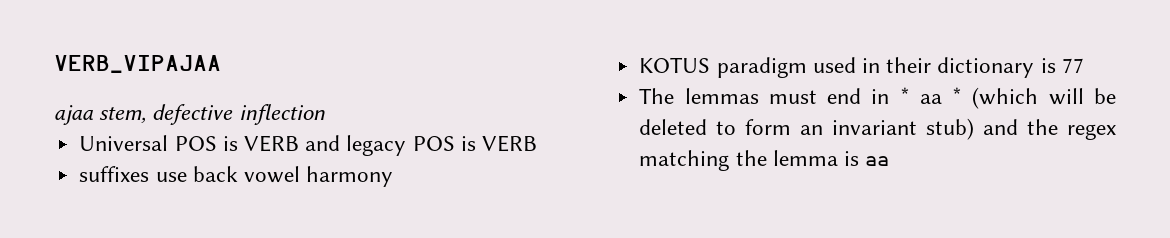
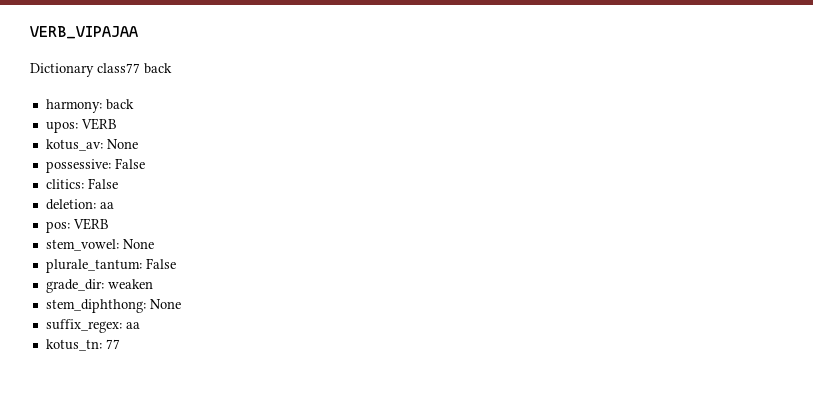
- ajaa stem, defective inflection
- Universal POS is VERB and legacy POS is VERB
- suffixes use back vowel harmony
- KOTUS paradigm used in their dictionary is 77
- The lemmas must end in * aa * (which will be deleted to form an invariant stub) and the regex matching the lemma is aa
+ Dictionary class77 back
+ harmony: back
+ upos: VERB
+ kotus_av: None
+ possessive: False
+ clitics: False
+ deletion: aa
+ pos: VERB
+ stem_vowel: None
+ plurale_tantum: False
+ grade_dir: weaken
+ stem_diphthong: None
+ suffix_regex: aa
+ kotus_tn: 77

